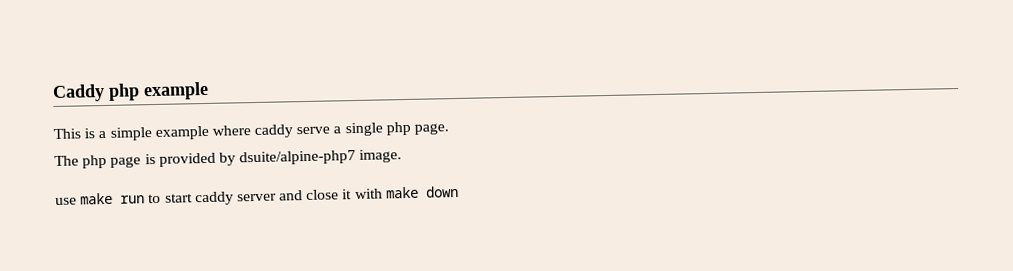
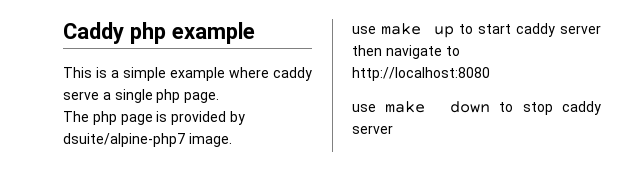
- use make run to start caddy server and close it with make down
+ use make up to start caddy server then navigate to http://localhost:8080
+ use make down to stop caddy server

